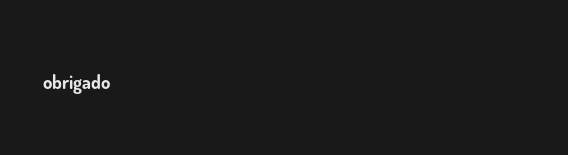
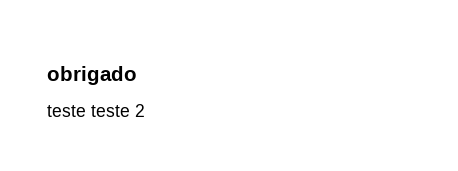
+ teste teste 2

